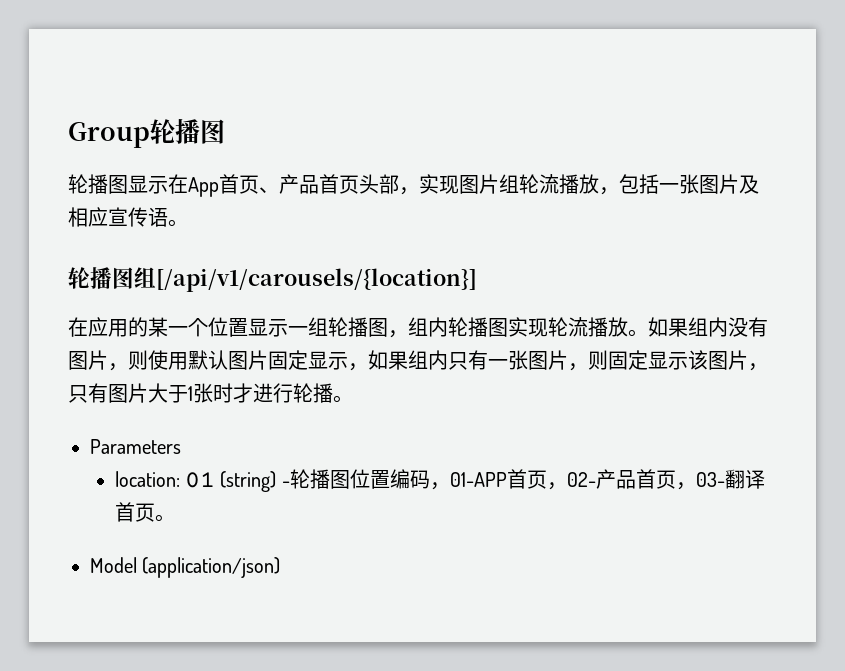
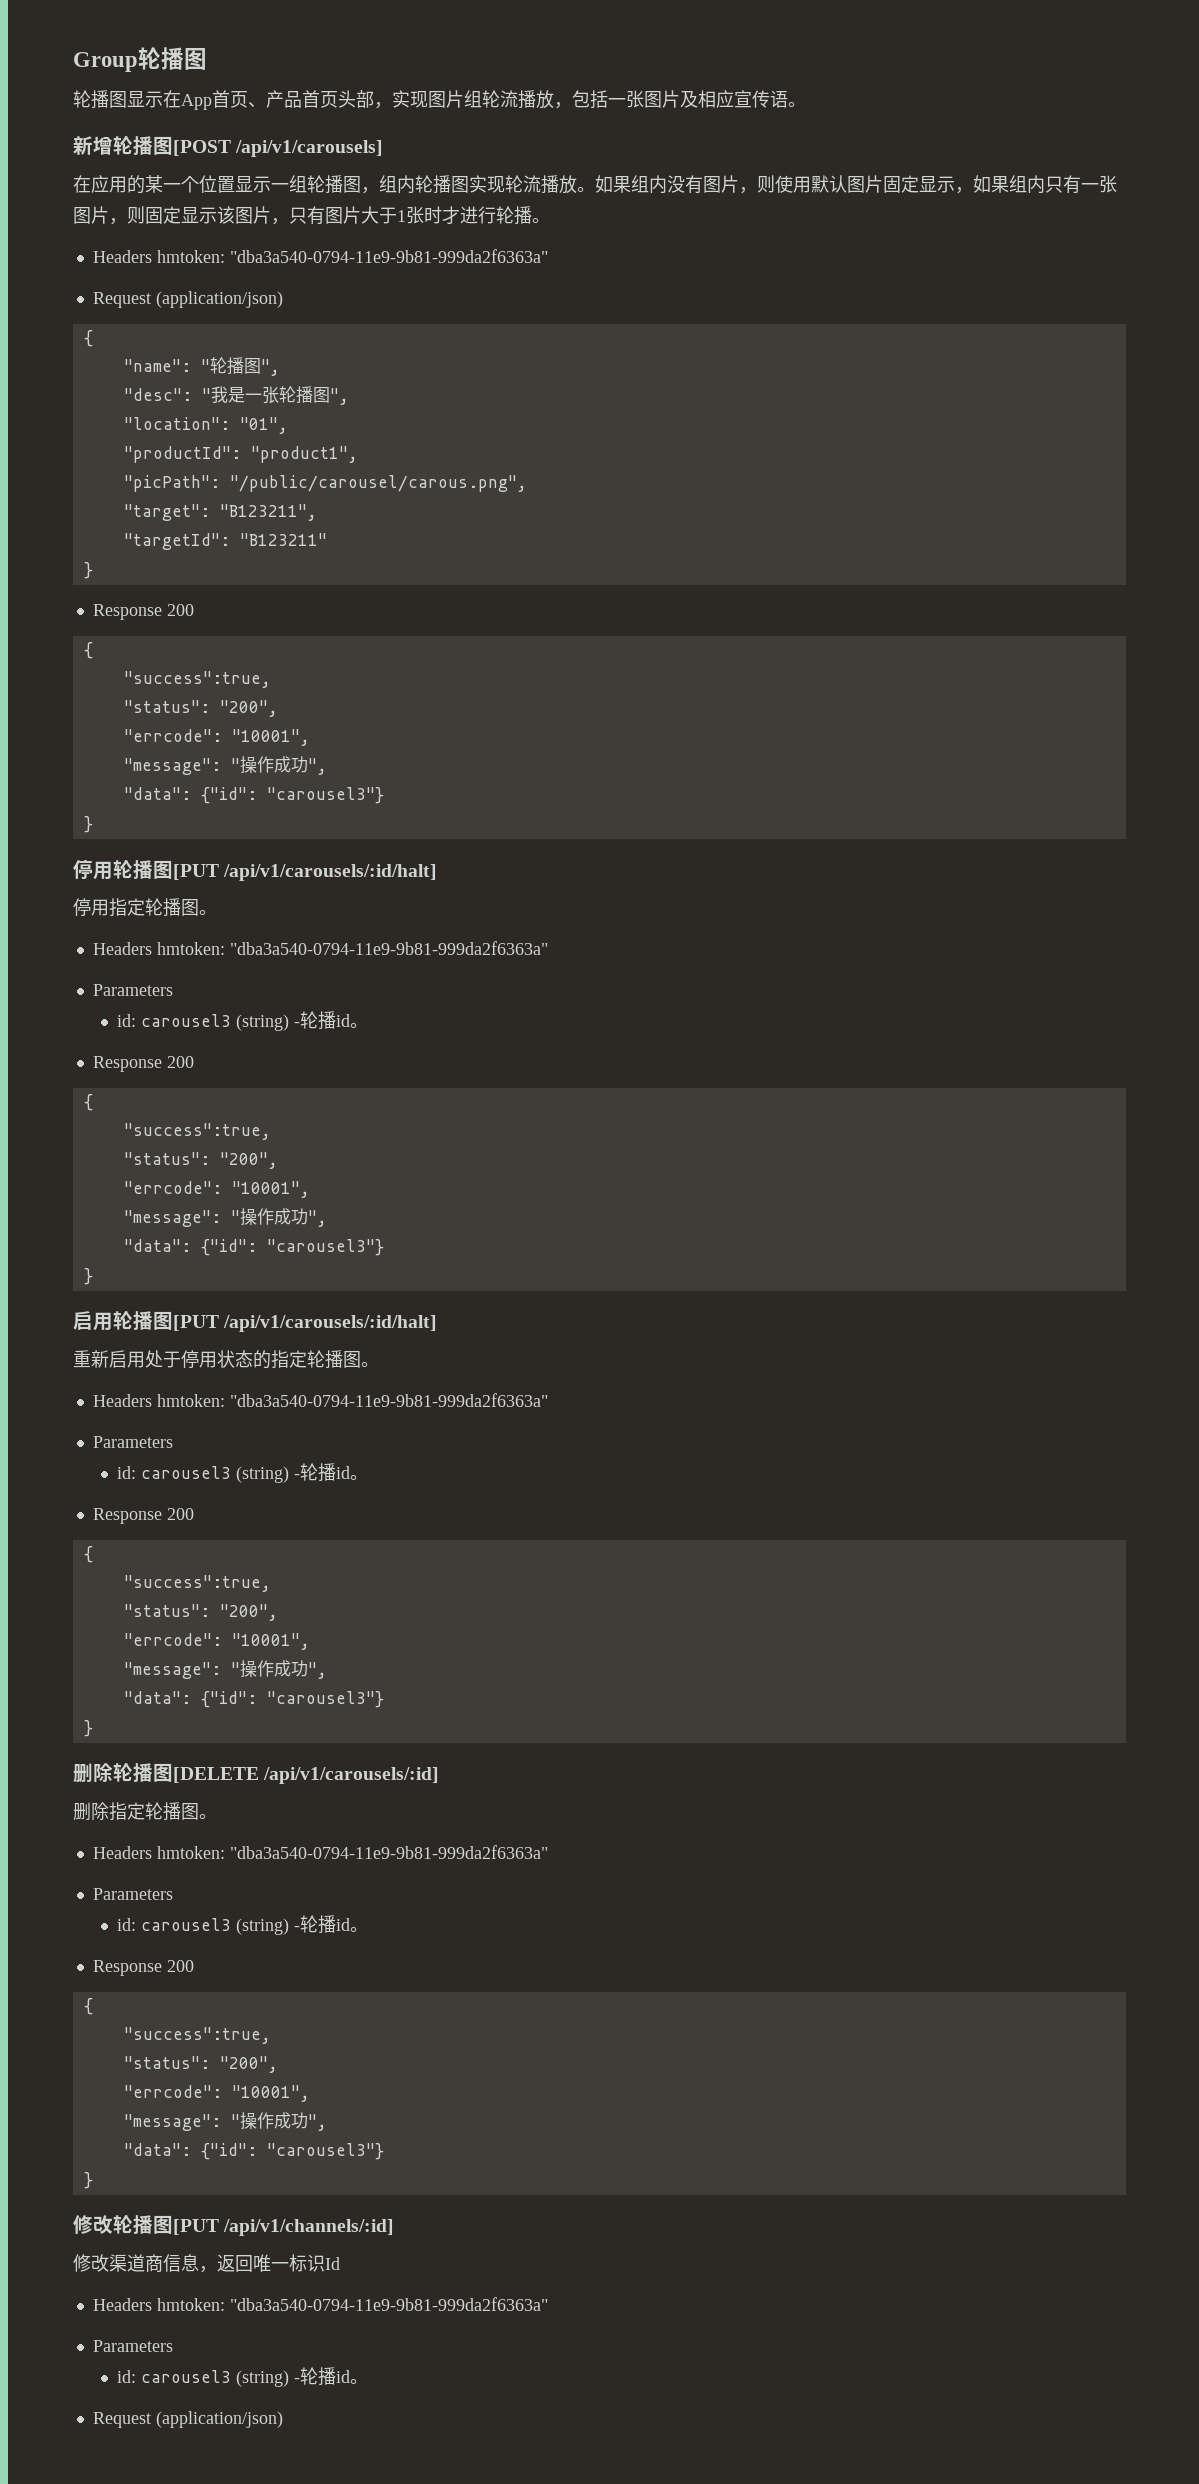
- 轮播图组[/api/v1/carousels/{location}]
+ 新增轮播图[POST /api/v1/carousels]
  如果组内没有图片，则使用默认图片固定显示，如果组内只有一张图片，则固定显示该图片，只有图片大于1张时才进行轮播。
+ Headers hmtoken: "dba3a540-0794-11e9-9b81-999da2f6363a"
+ Request (application/json)
+ {
+ "name": "轮播图",
+ "desc": "我是一张轮播图",
+ "location": "01",
+ "productId": "product1",
+ "picPath": "/public/carousel/carous.png",
+ "target": "B123211",
+ "targetId": "B123211"
+ }
+ Response 200
+ {
+ "success":true,
+ "status": "200",
+ "errcode": "10001",
+ "message": "操作成功",
+ "data": {"id": "carousel3"}
+ }
+ 停用轮播图[PUT /api/v1/carousels/:id/halt]
+ 停用指定轮播图。
+ Headers hmtoken: "dba3a540-0794-11e9-9b81-999da2f6363a"
  Parameters
- location: 01 (string) -轮播图位置编码，01-APP首页，02-产品首页，03-翻译首页。
- Model (application/json)
+ id: carousel3 (string) -轮播id。
+ Response 200
+ {
+ "success":true,
+ "status": "200",
+ "errcode": "10001",
+ "message": "操作成功",
+ "data": {"id": "carousel3"}
+ }
+ 启用轮播图[PUT /api/v1/carousels/:id/halt]
+ 重新启用处于停用状态的指定轮播图。
+ Headers hmtoken: "dba3a540-0794-11e9-9b81-999da2f6363a"
+ Parameters
+ id: carousel3 (string) -轮播id。
+ Response 200
+ {
+ "success":true,
+ "status": "200",
+ "errcode": "10001",
+ "message": "操作成功",
+ "data": {"id": "carousel3"}
+ }
+ 删除轮播图[DELETE /api/v1/carousels/:id]
+ 删除指定轮播图。
+ Headers hmtoken: "dba3a540-0794-11e9-9b81-999da2f6363a"
+ Parameters
+ id: carousel3 (string) -轮播id。
+ Response 200
+ {
+ "success":true,
+ "status": "200",
+ "errcode": "10001",
+ "message": "操作成功",
+ "data": {"id": "carousel3"}
+ }
+ 修改轮播图[PUT /api/v1/channels/:id]
+ 修改渠道商信息，返回唯一标识Id
+ Headers hmtoken: "dba3a540-0794-11e9-9b81-999da2f6363a"
+ Parameters
+ id: carousel3 (string) -轮播id。
+ Request (application/json)

